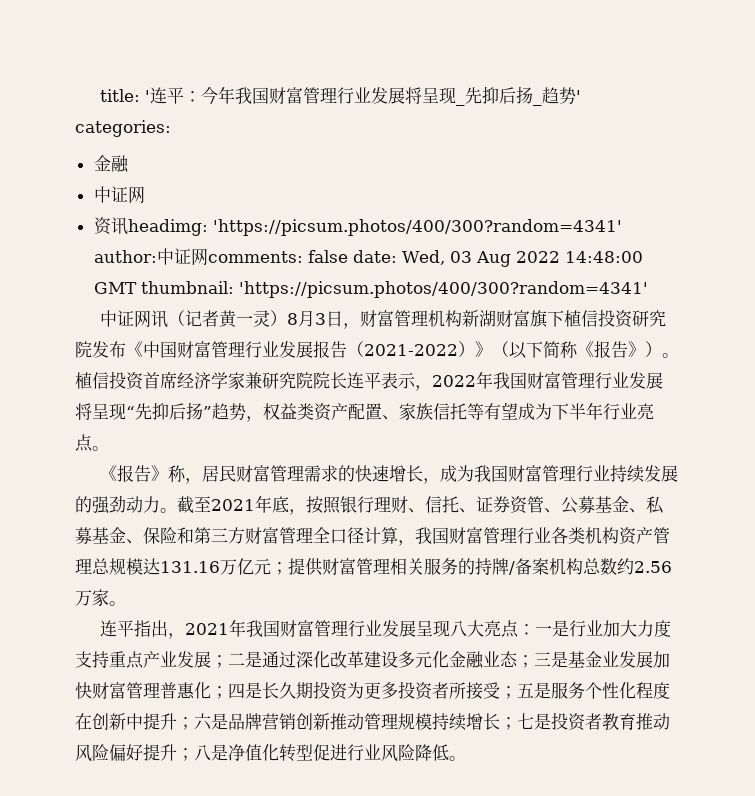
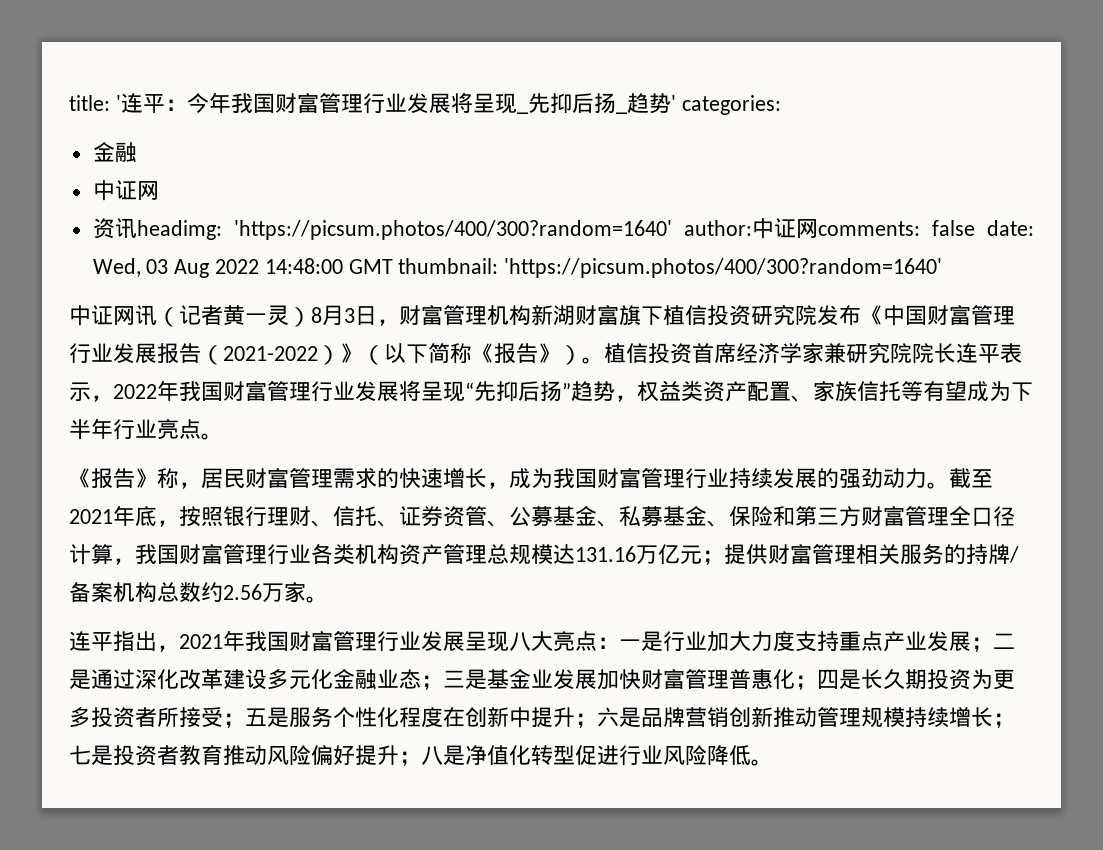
- 资讯headimg: 'https://picsum.photos/400/300?random=4341' author:中证网comments: false date: Wed, 03 Aug 2022 14:48:00 GMT thumbnail: 'https://picsum.photos/400/300?random=4341'
+ 资讯headimg: 'https://picsum.photos/400/300?random=1640' author:中证网comments: false date: Wed, 03 Aug 2022 14:48:00 GMT thumbnail: 'https://picsum.photos/400/300?random=1640'

